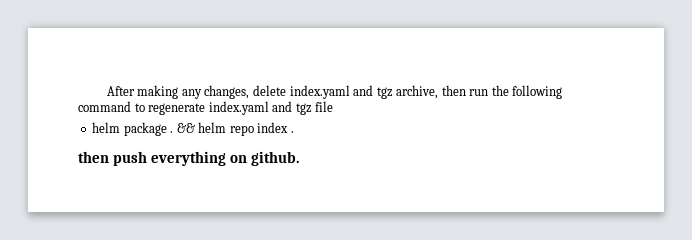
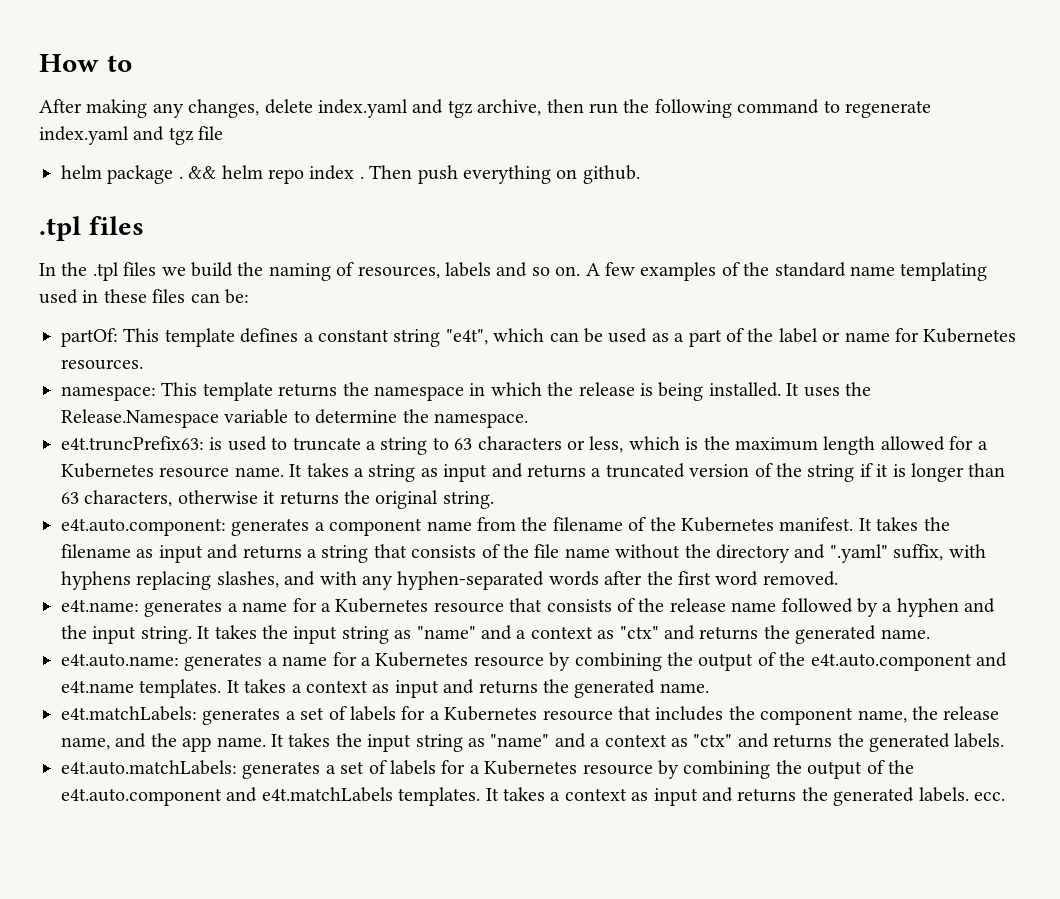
+ How to
- && helm repo index .
- then push everything on github.
+ && helm repo index . Then push everything on github.
+ .tpl files
+ In the .tpl files we build the naming of resources, labels and so on. A few examples of the standard name templating used in these files can be:
+ partOf: This template defines a constant string "e4t", which can be used as a part of the label or name for Kubernetes resources.
+ namespace: This template returns the namespace in which the release is being installed. It uses the Release.Namespace variable to determine the namespace.
+ e4t.truncPrefix63: is used to truncate a string to 63 characters or less, which is the maximum length allowed for a Kubernetes resource name. It takes a string as input and returns a truncated version of the string if it is longer than 63 characters, otherwise it returns the original string.
+ e4t.auto.component: generates a component name from the filename of the Kubernetes manifest. It takes the filename as input and returns a string that consists of the file name without the directory and ".yaml" suffix, with hyphens replacing slashes, and with any hyphen-separated words after the first word removed.
+ e4t.name: generates a name for a Kubernetes resource that consists of the release name followed by a hyphen and the input string. It takes the input string as "name" and a context as "ctx" and returns the generated name.
+ e4t.auto.name: generates a name for a Kubernetes resource by combining the output of the e4t.auto.component and e4t.name templates. It takes a context as input and returns the generated name.
+ e4t.matchLabels: generates a set of labels for a Kubernetes resource that includes the component name, the release name, and the app name. It takes the input string as "name" and a context as "ctx" and returns the generated labels.
+ e4t.auto.matchLabels: generates a set of labels for a Kubernetes resource by combining the output of the e4t.auto.component and e4t.matchLabels templates. It takes a context as input and returns the generated labels. ecc.

